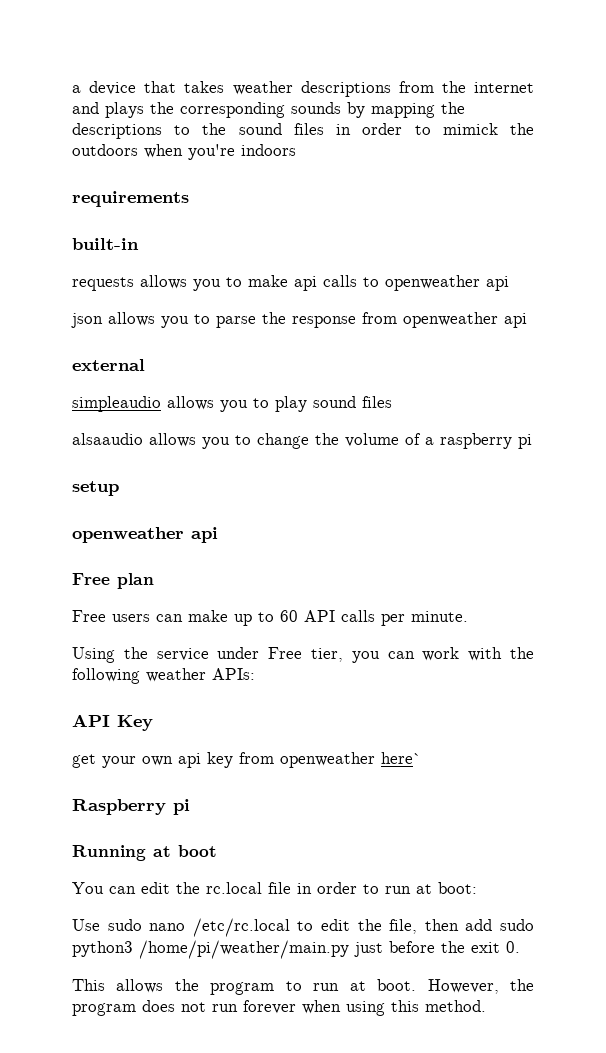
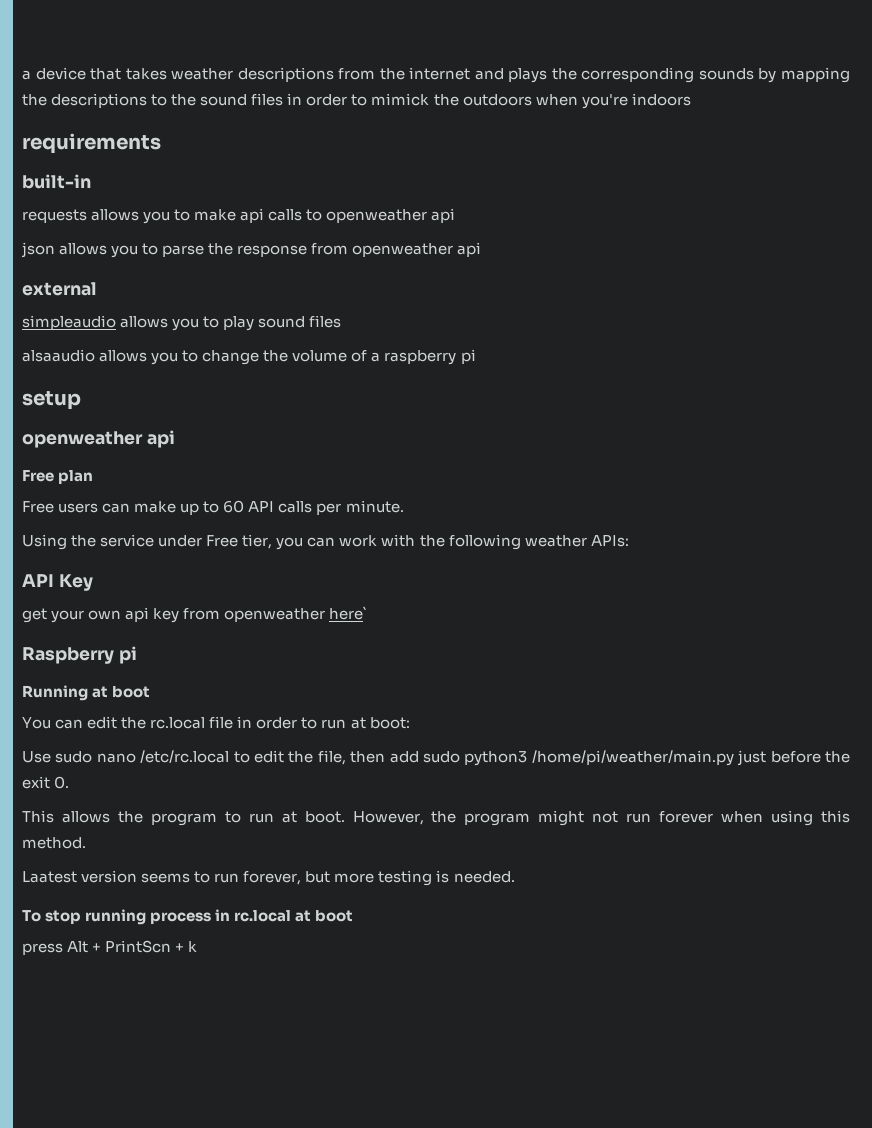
- However, the program does not run forever when using this method.
+ However, the program might not run forever when using this method.
+ Laatest version seems to run forever, but more testing is needed.
+ To stop running process in rc.local at boot
+ press Alt + PrintScn + k

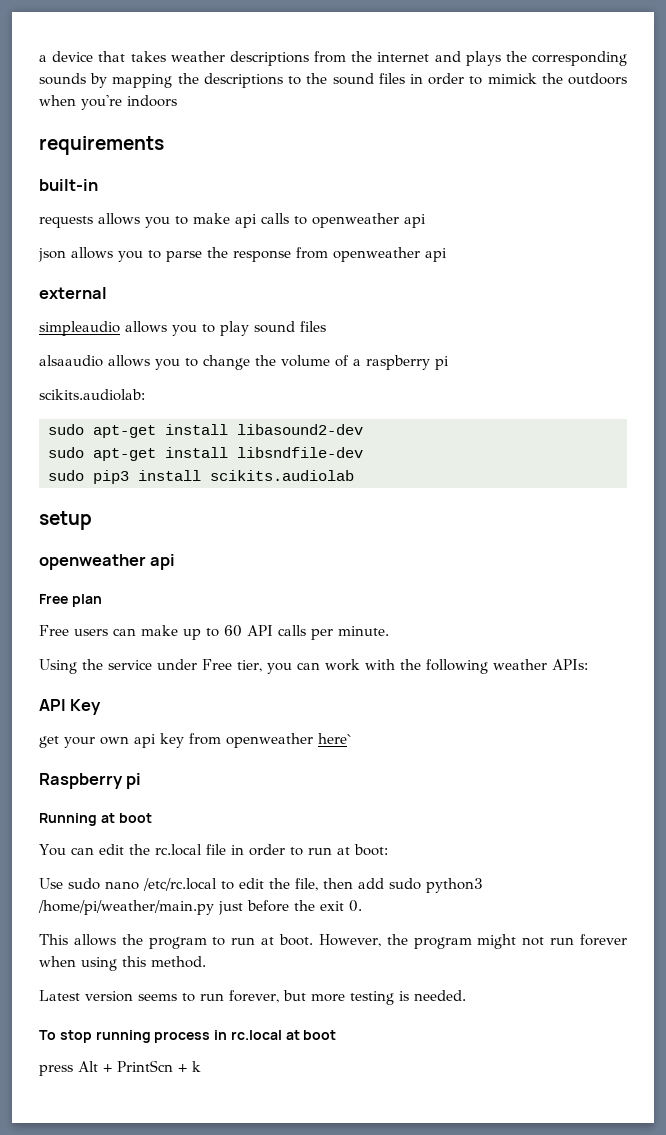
+ scikits.audiolab:
+ sudo apt-get install libasound2-dev
+ sudo apt-get install libsndfile-dev
+ sudo pip3 install scikits.audiolab
- Laatest version seems to run forever, but more testing is needed.
+ Latest version seems to run forever, but more testing is needed.

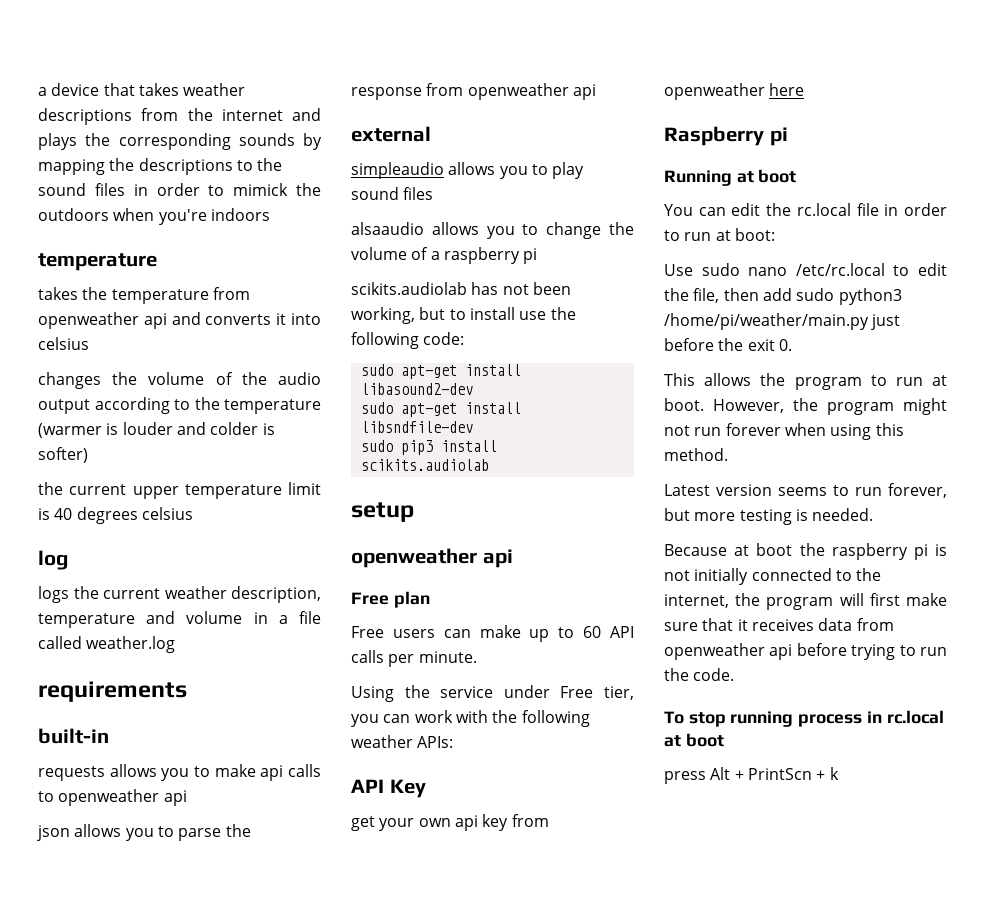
  a device that takes weather descriptions from the internet and plays the corresponding sounds by mapping the descriptions to the sound files in order to mimick the outdoors when you're indoors
+ temperature
+ takes the temperature from openweather api and converts it into celsius
+ changes the volume of the audio output according to the temperature (warmer is louder and colder is softer)
+ the current upper temperature limit is 40 degrees celsius
+ log
+ logs the current weather description, temperature and volume in a file called weather.log
- scikits.audiolab:
+ scikits.audiolab has not been working, but to install use the following code:
- get your own api key from openweather here`
+ get your own api key from openweather here
+ Because at boot the raspberry pi is not initially connected to the internet, the program will first make sure that it receives data from openweather api before trying to run the code.

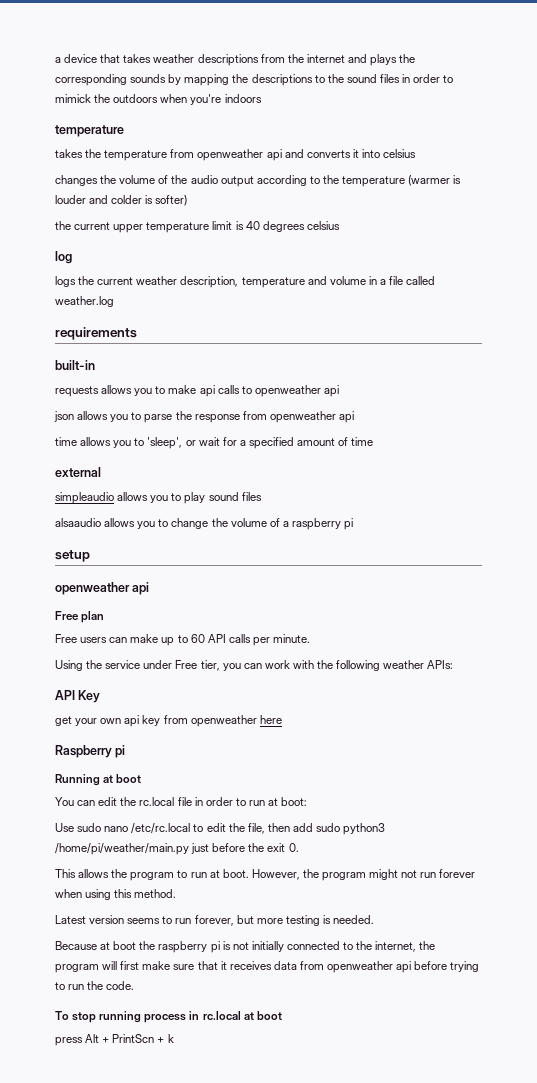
+ time allows you to 'sleep', or wait for a specified amount of time
- scikits.audiolab has not been working, but to install use the following code:
- sudo apt-get install libasound2-dev
- sudo apt-get install libsndfile-dev
- sudo pip3 install scikits.audiolab

